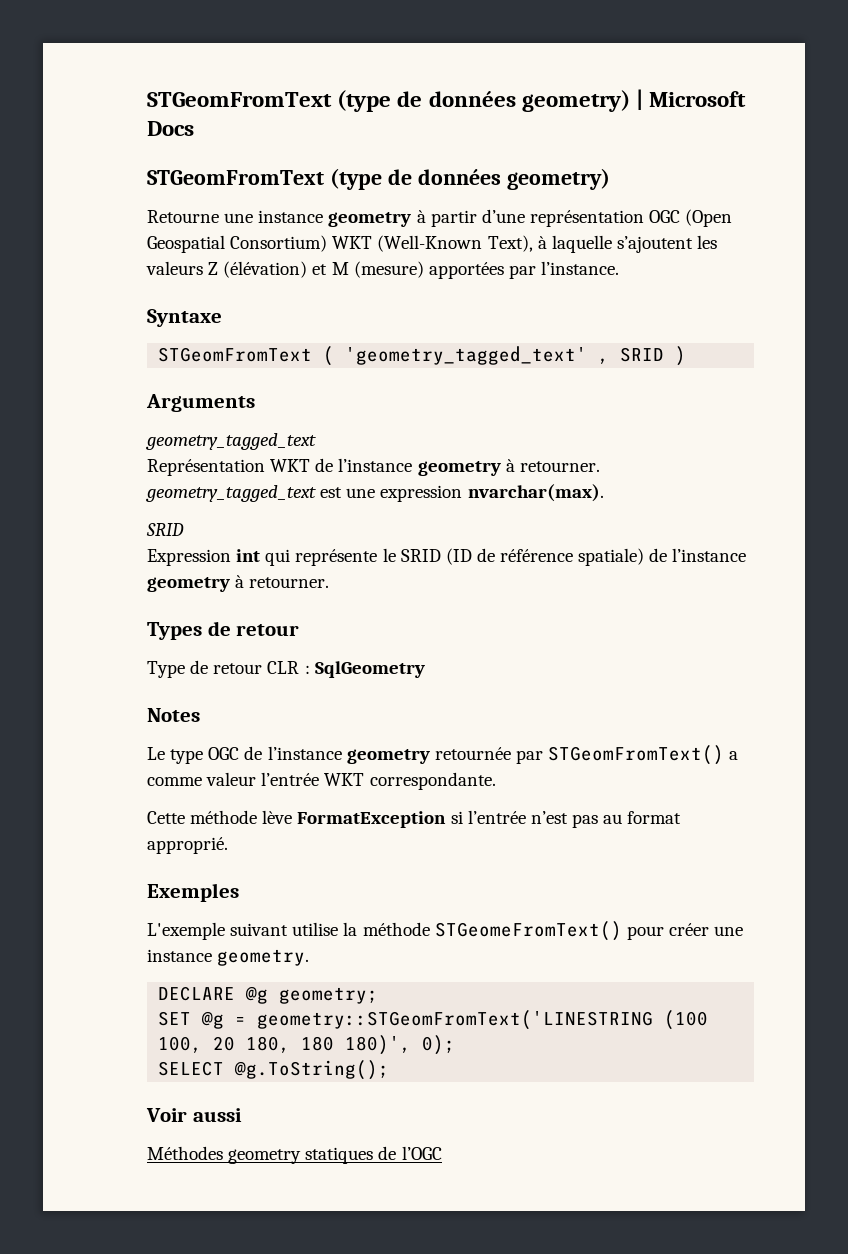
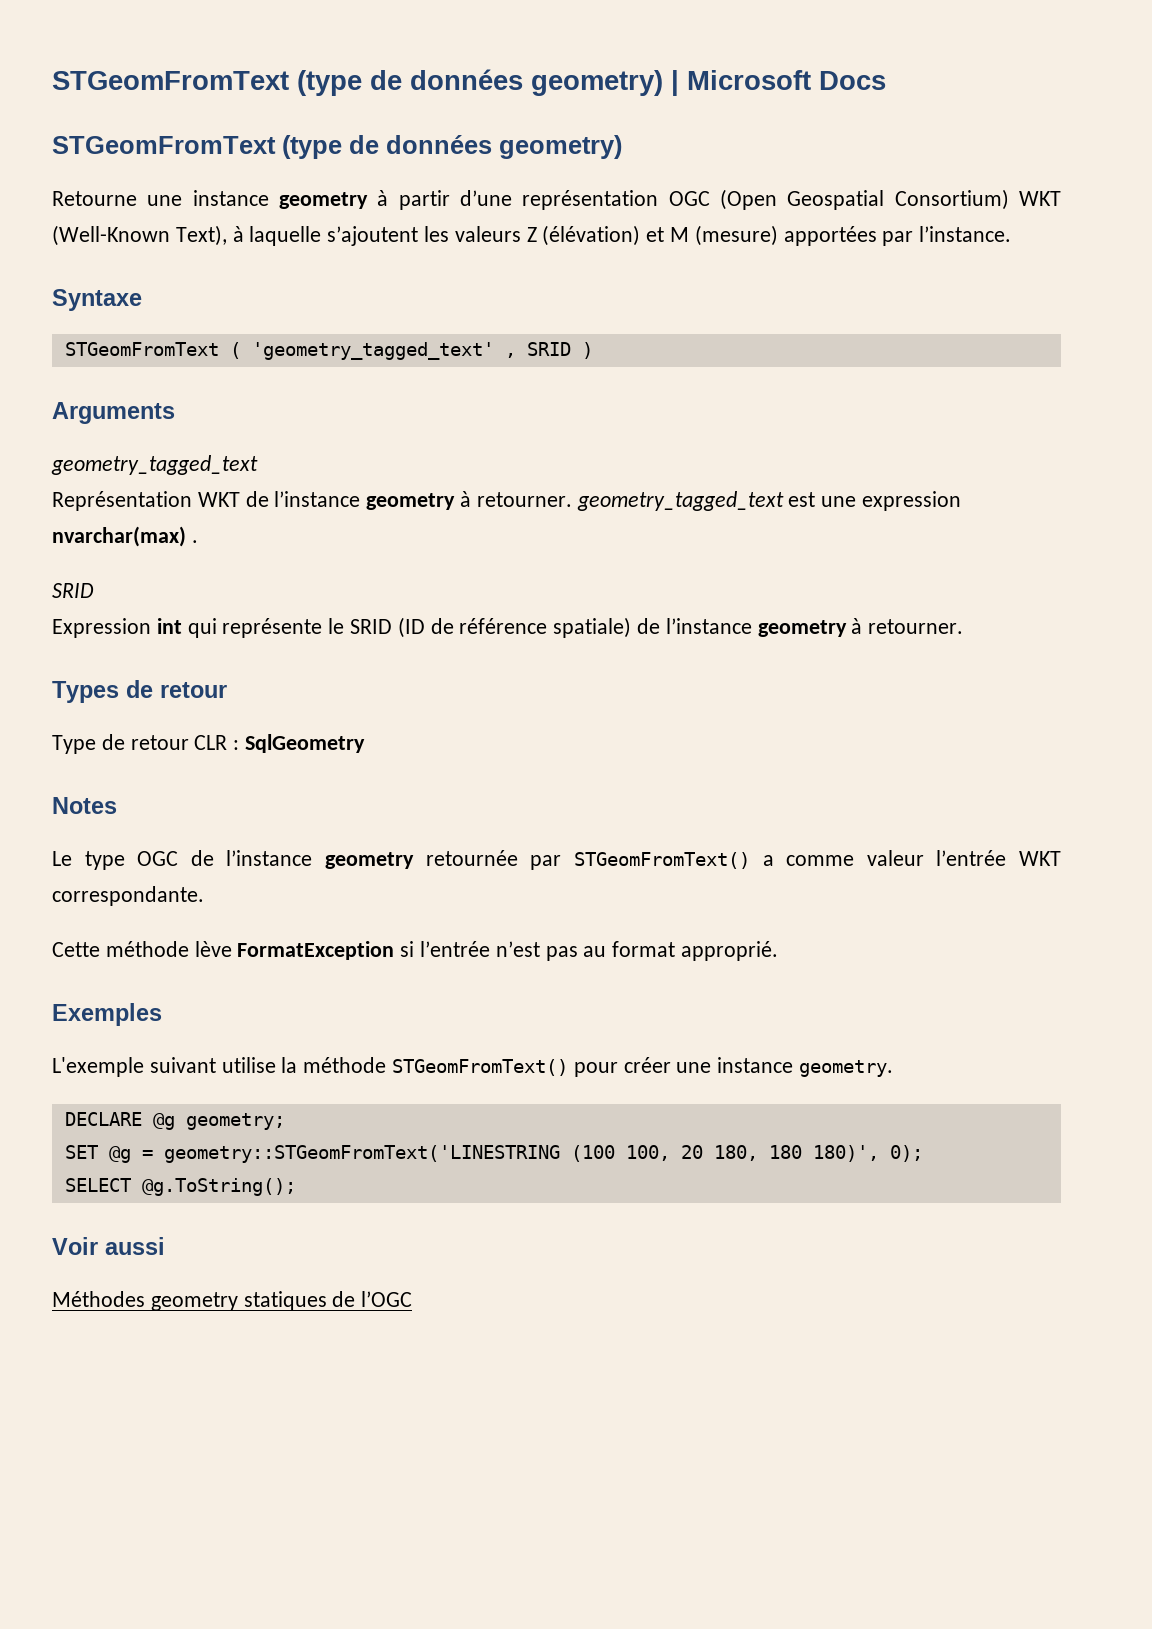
- Représentation WKT de l’instance geometry à retourner. geometry_tagged_text est une expression nvarchar(max).
+ Représentation WKT de l’instance geometry à retourner. geometry_tagged_text est une expression nvarchar(max) .
- L'exemple suivant utilise la méthode STGeomeFromText() pour créer une instance geometry.
+ L'exemple suivant utilise la méthode STGeomFromText() pour créer une instance geometry.

